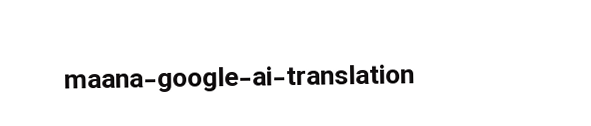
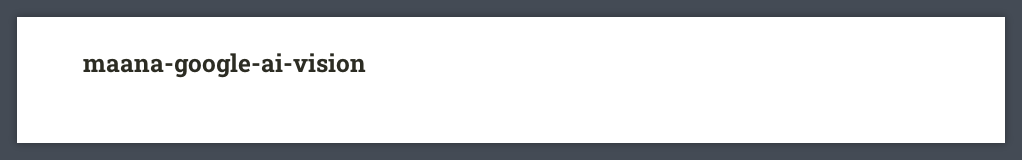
- maana-google-ai-translation
+ maana-google-ai-vision

